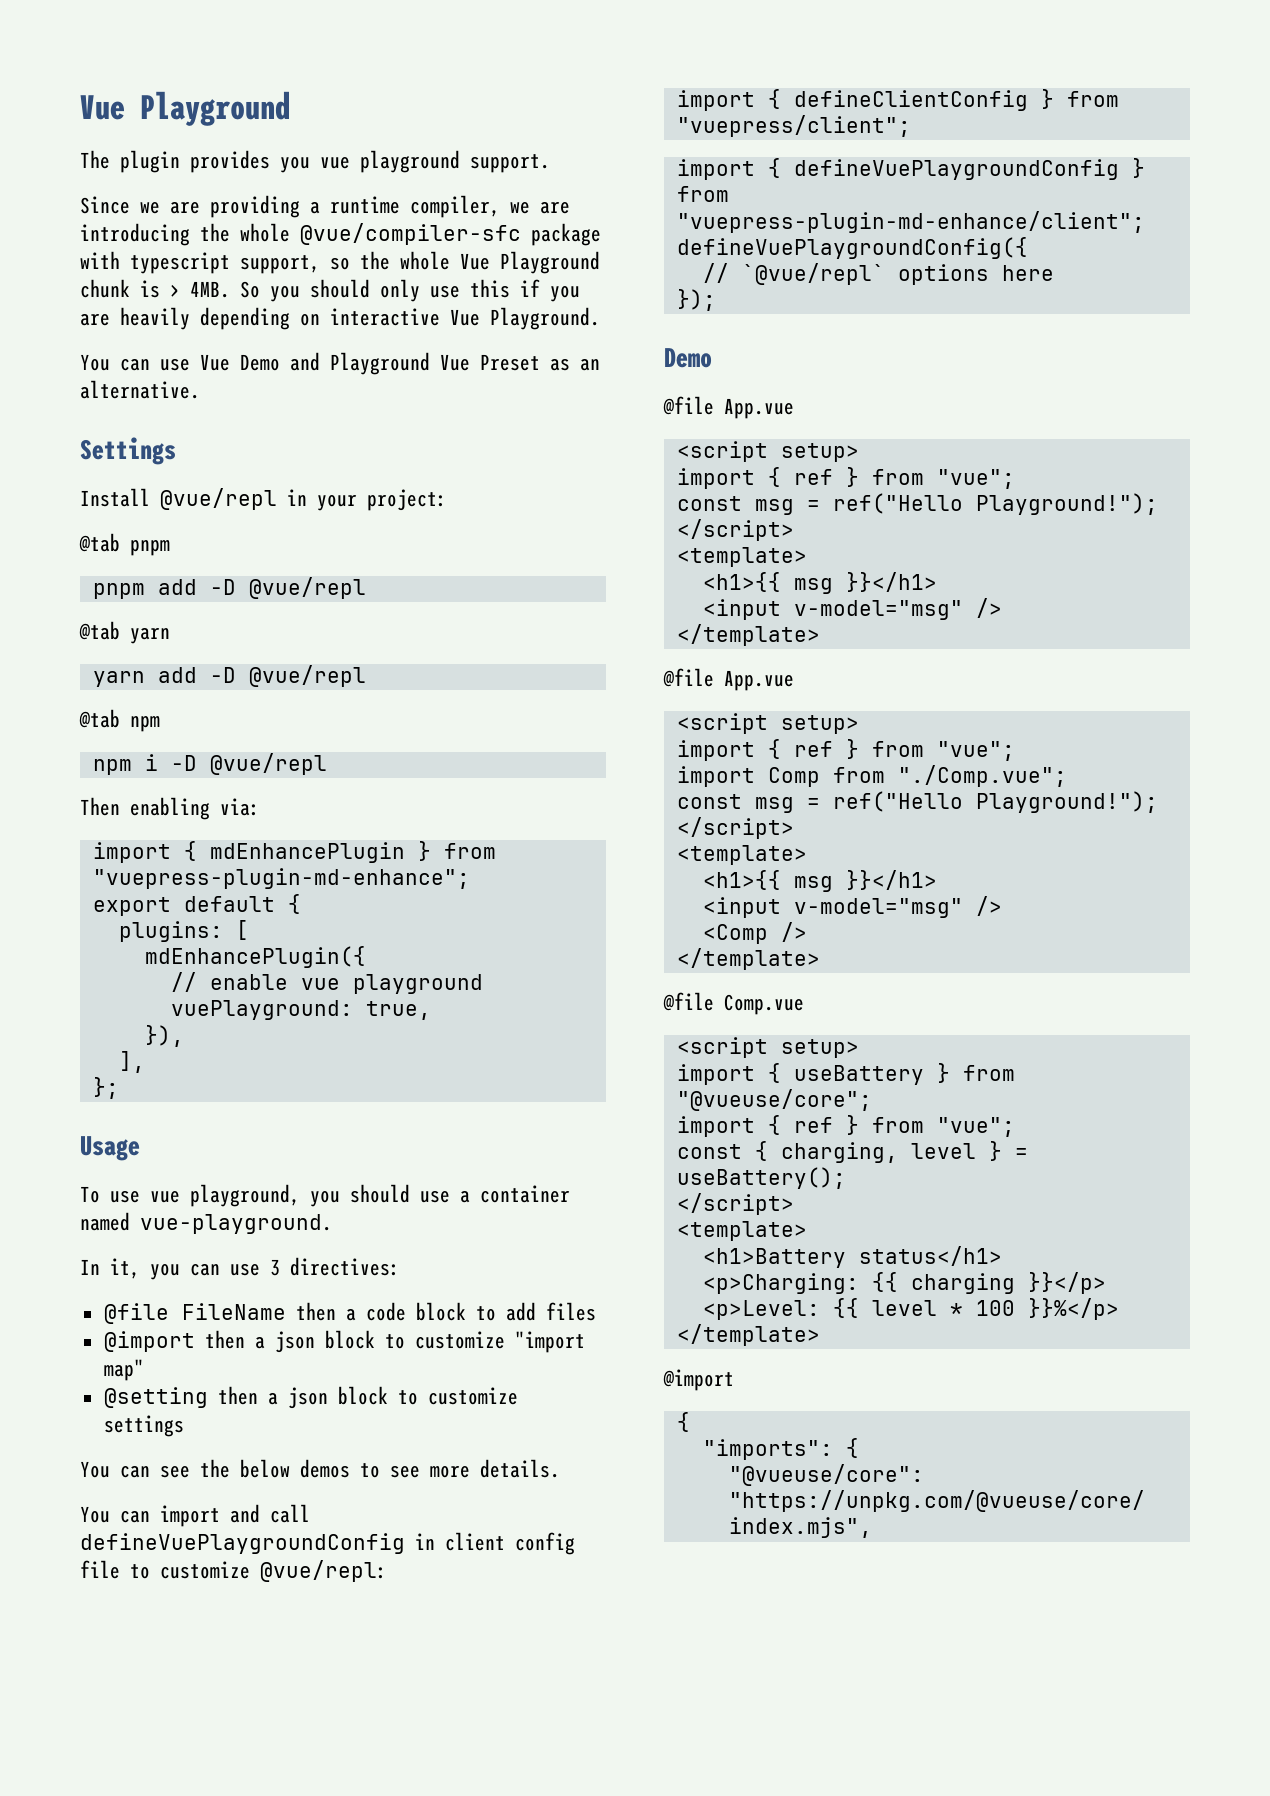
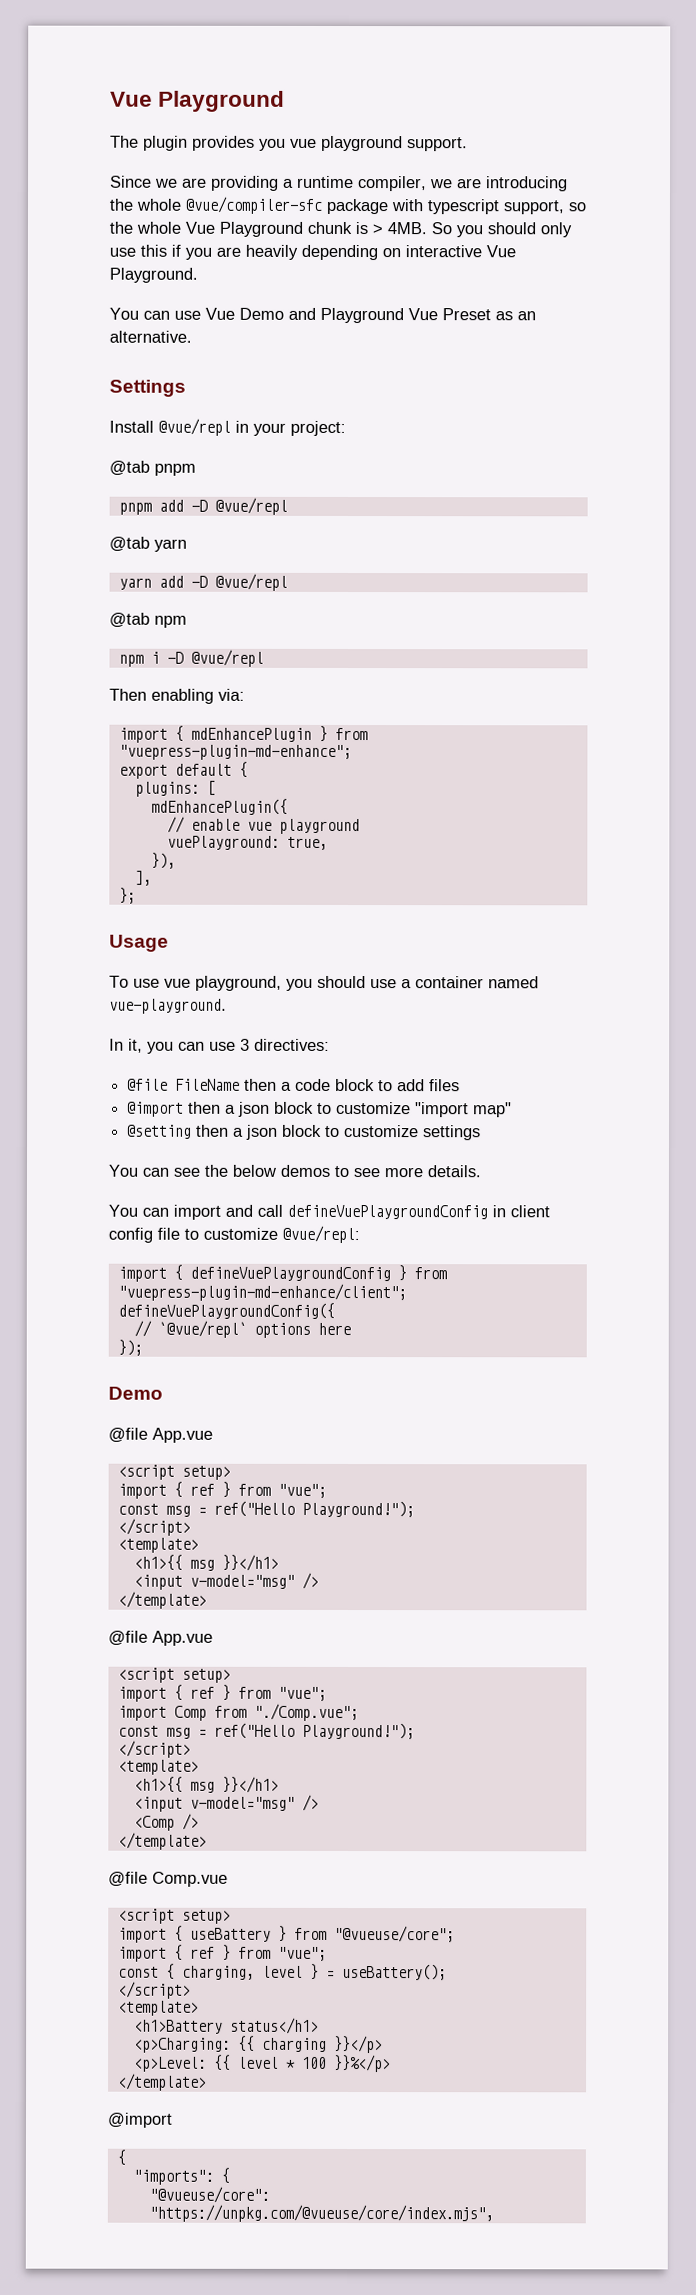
- import { defineClientConfig } from "vuepress/client";

